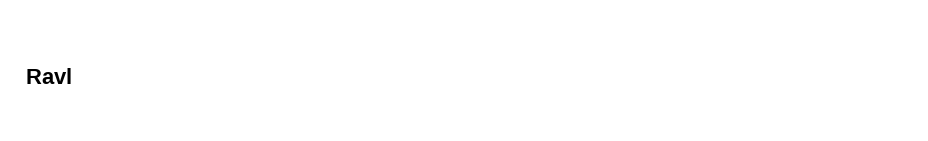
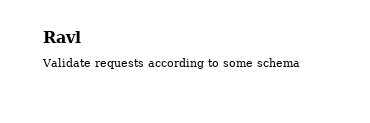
+ Validate requests according to some schema

